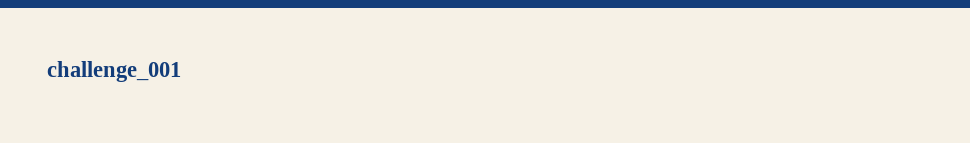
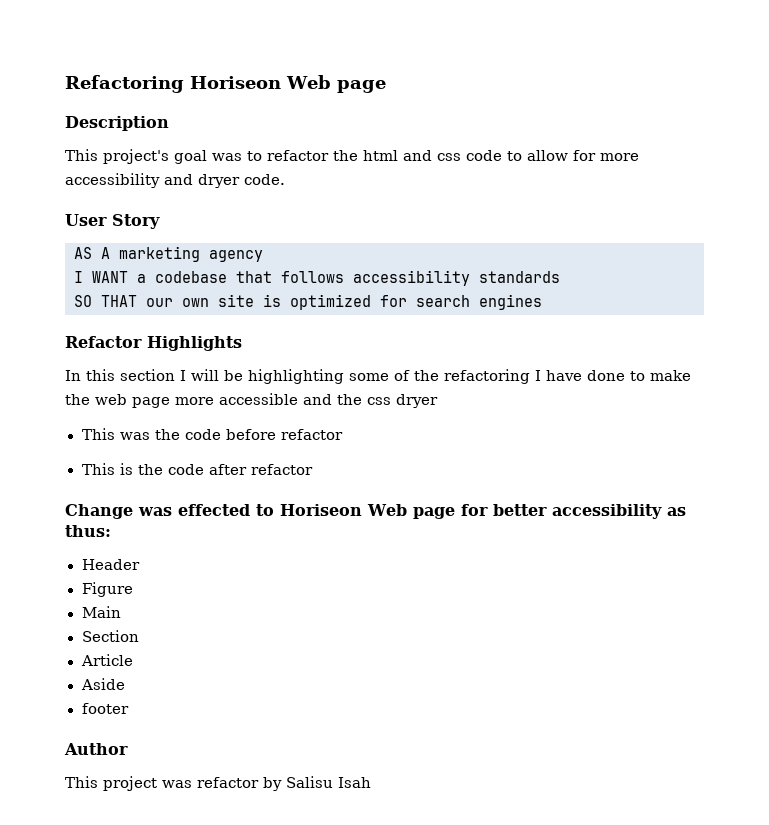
- challenge_001
+ Refactoring Horiseon Web page
+ Description
+ This project's goal was to refactor the html and css code to allow for more accessibility and dryer code.
+ User Story
+ AS A marketing agency
+ I WANT a codebase that follows accessibility standards
+ SO THAT our own site is optimized for search engines
+ Refactor Highlights
+ In this section I will be highlighting some of the refactoring I have done to make the web page more accessible and the css dryer
+ This was the code before refactor
+ This is the code after refactor
+ Change was effected to Horiseon Web page for better accessibility as thus:
+ Header
+ Figure
+ Main
+ Section
+ Article
+ Aside
+ footer
+ Author
+ This project was refactor by Salisu Isah

